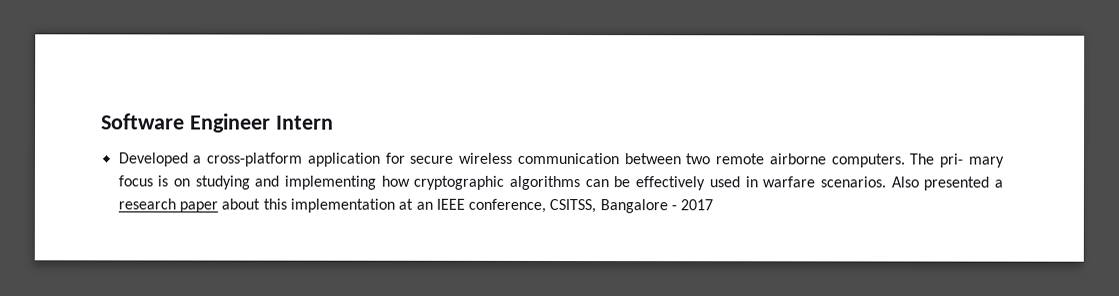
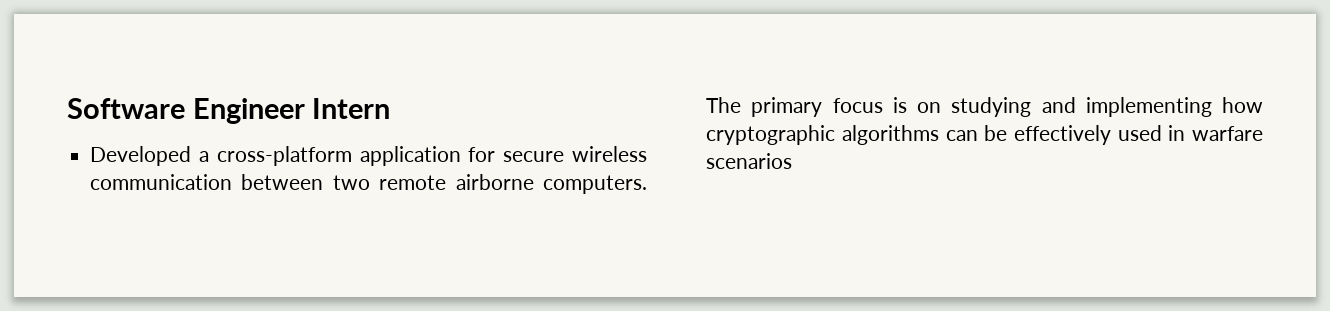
- The pri- mary focus is on studying and implementing how cryptographic algorithms can be effectively used in warfare scenarios. Also presented a research paper about this implementation at an IEEE conference, CSITSS, Bangalore - 2017
+ The primary focus is on studying and implementing how cryptographic algorithms can be effectively used in warfare scenarios

